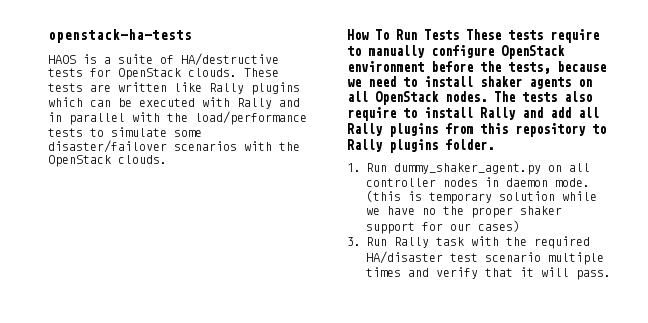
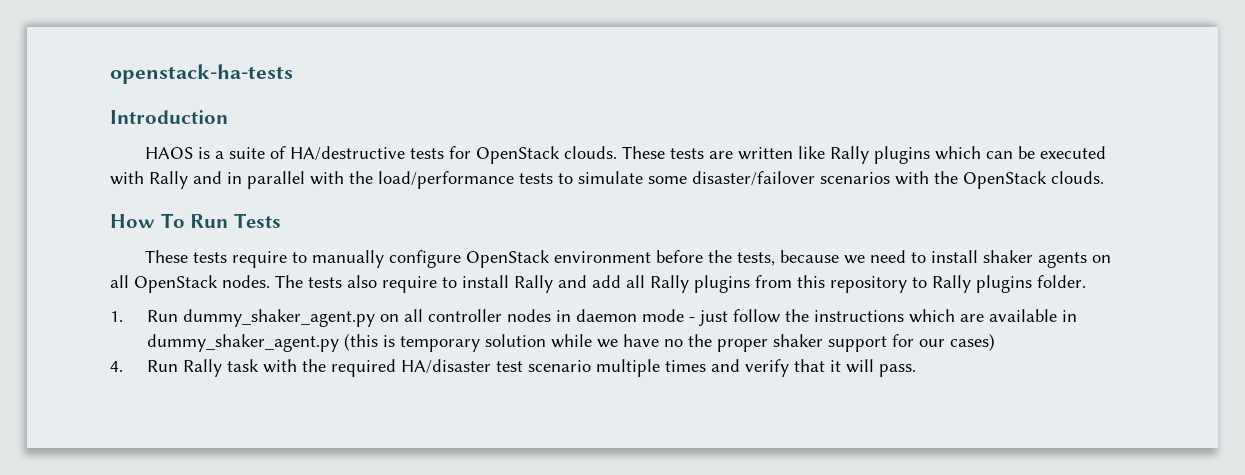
+ Introduction
- How To Run Tests These tests require to manually configure OpenStack environment before the tests, because we need to install shaker agents on all OpenStack nodes.
+ How To Run Tests
+ These tests require to manually configure OpenStack environment before the tests, because we need to install shaker agents on all OpenStack nodes.
- 1. Run dummy_shaker_agent.py on all controller nodes in daemon mode. (this is temporary solution while we have no the proper shaker support for our cases)
+ 1. Run dummy_shaker_agent.py on all controller nodes in daemon mode - just follow the instructions which are available in dummy_shaker_agent.py (this is temporary solution while we have no the proper shaker support for our cases)
- 3. Run Rally task with the required HA/disaster test scenario multiple times and verify that it will pass.
+ 4. Run Rally task with the required HA/disaster test scenario multiple times and verify that it will pass.

